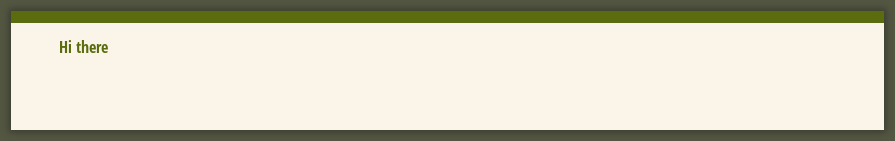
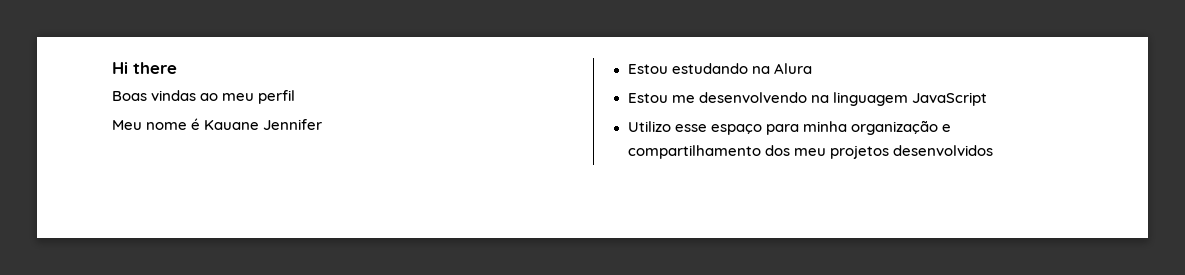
+ Boas vindas ao meu perfil
+ Meu nome é Kauane Jennifer
+ Estou estudando na Alura
+ Estou me desenvolvendo na linguagem JavaScript
+ Utilizo esse espaço para minha organização e compartilhamento dos meu projetos desenvolvidos

